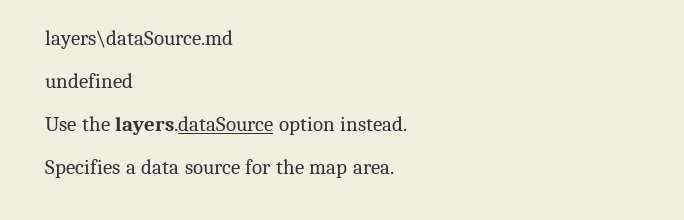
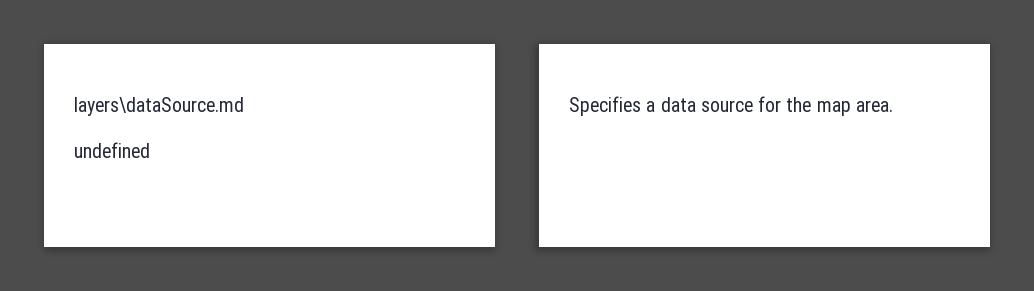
- Use the layers.dataSource option instead.

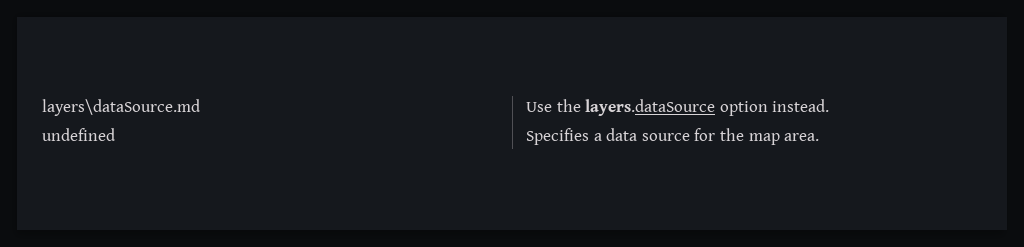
+ Use the layers.dataSource option instead.

